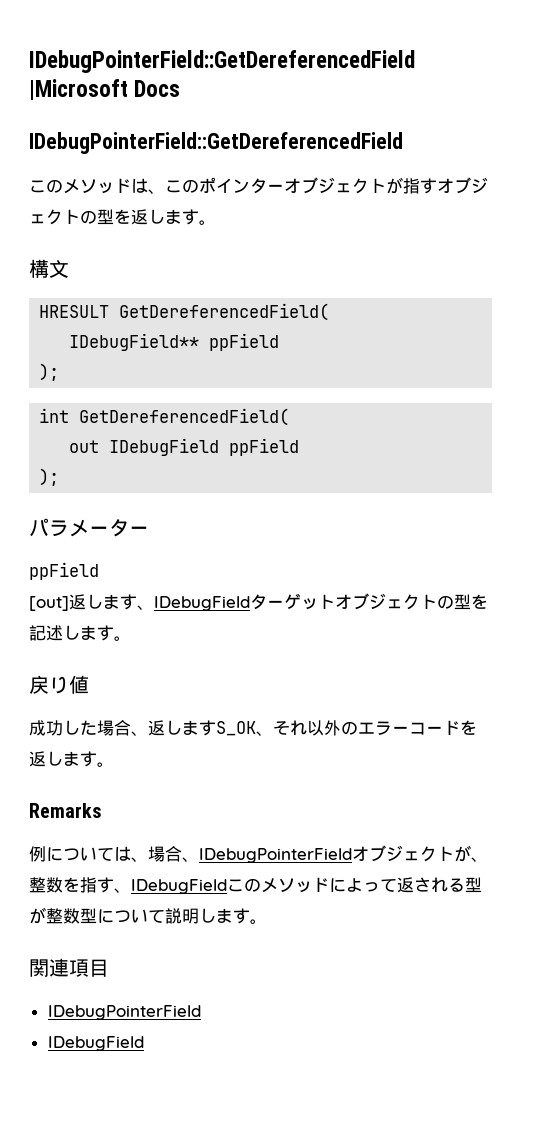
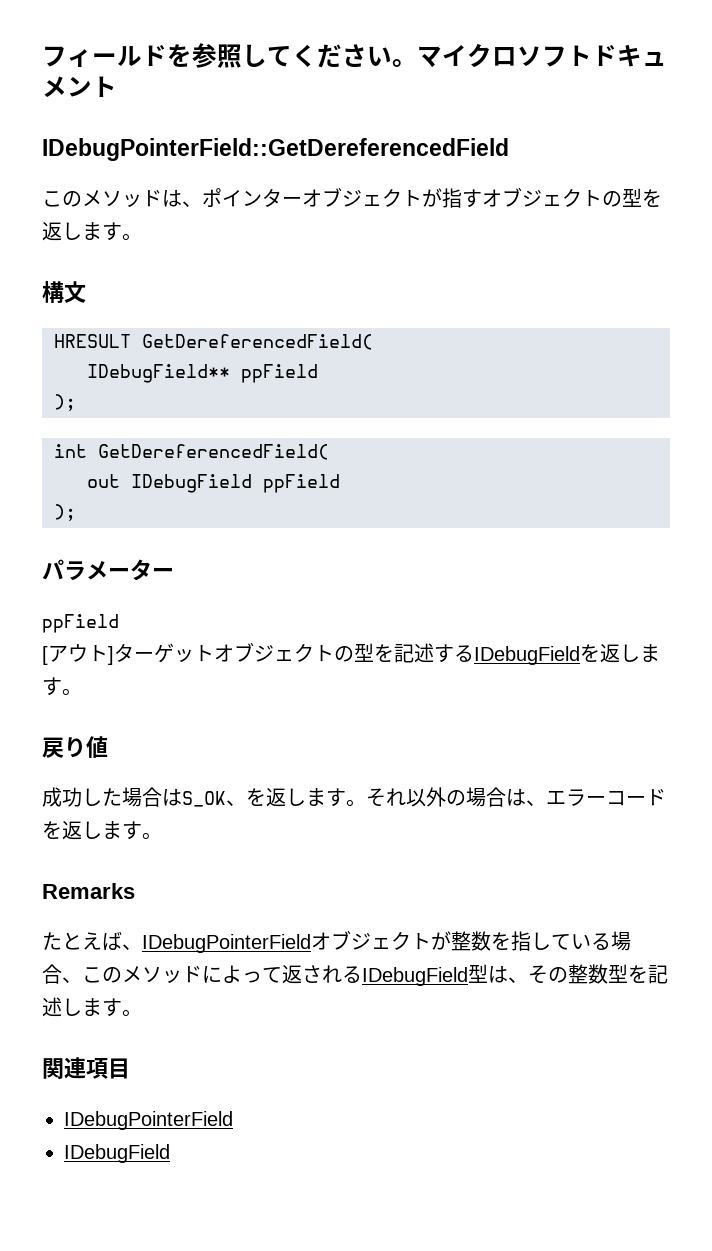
- IDebugPointerField::GetDereferencedField |Microsoft Docs
+ フィールドを参照してください。マイクロソフトドキュメント
- このメソッドは、このポインターオブジェクトが指すオブジェクトの型を返します。
+ このメソッドは、ポインターオブジェクトが指すオブジェクトの型を返します。
- [out]返します、IDebugFieldターゲットオブジェクトの型を記述します。
+ [アウト]ターゲットオブジェクトの型を記述するIDebugFieldを返します。
- 成功した場合、返しますS_OK、それ以外のエラーコードを返します。
+ 成功した場合はS_OK、を返します。それ以外の場合は、エラーコードを返します。
- 例については、場合、IDebugPointerFieldオブジェクトが、整数を指す、IDebugFieldこのメソッドによって返される型が整数型について説明します。
+ たとえば、IDebugPointerFieldオブジェクトが整数を指している場合、このメソッドによって返されるIDebugField型は、その整数型を記述します。

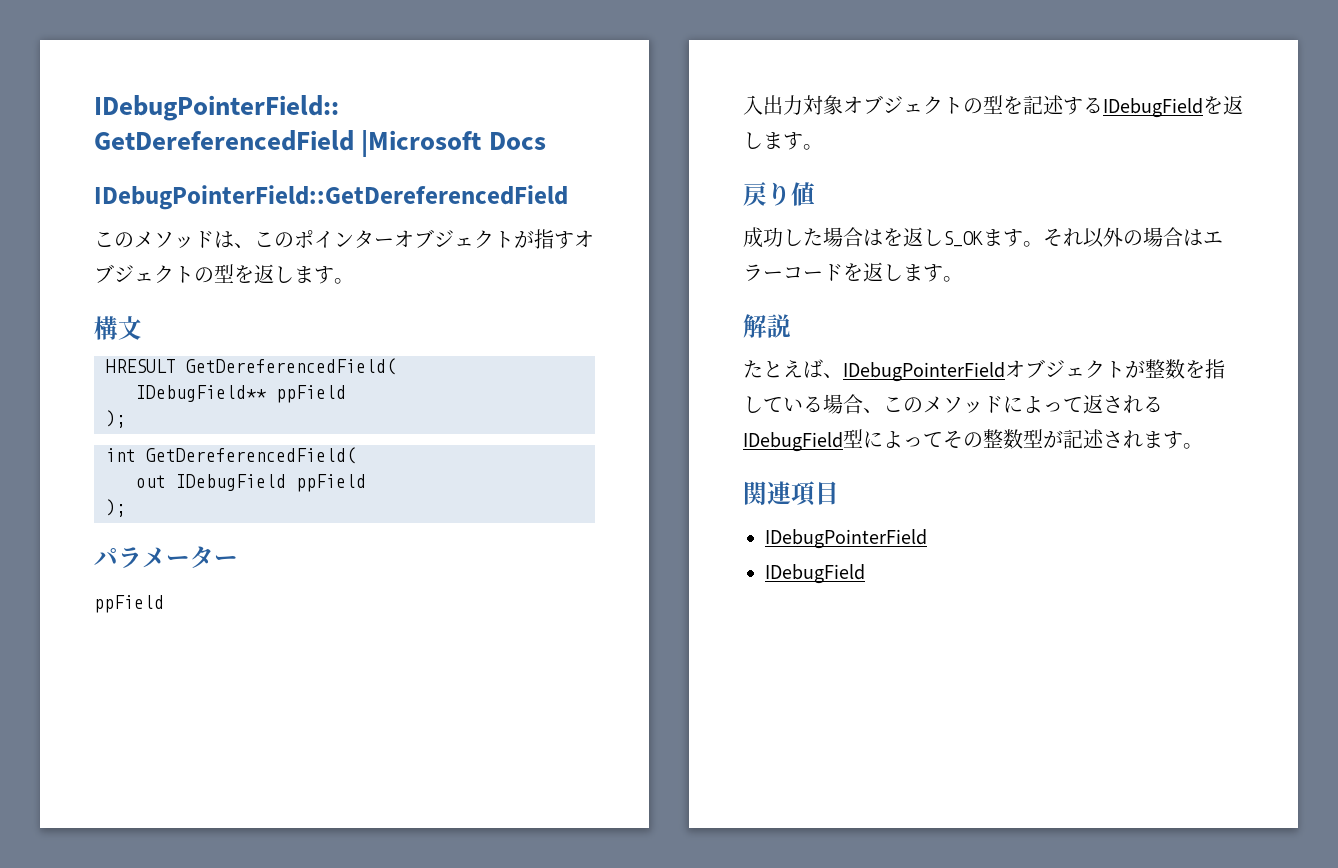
- フィールドを参照してください。マイクロソフトドキュメント
+ IDebugPointerField:: GetDereferencedField |Microsoft Docs
- このメソッドは、ポインターオブジェクトが指すオブジェクトの型を返します。
+ このメソッドは、このポインターオブジェクトが指すオブジェクトの型を返します。
- [アウト]ターゲットオブジェクトの型を記述するIDebugFieldを返します。
+ 入出力対象オブジェクトの型を記述するIDebugFieldを返します。
- 成功した場合はS_OK、を返します。
+ 成功した場合はを返しS_OKます。
- それ以外の場合は、エラーコードを返します。
+ それ以外の場合はエラーコードを返します。
- Remarks
+ 解説
- たとえば、IDebugPointerFieldオブジェクトが整数を指している場合、このメソッドによって返されるIDebugField型は、その整数型を記述します。
+ たとえば、IDebugPointerFieldオブジェクトが整数を指している場合、このメソッドによって返されるIDebugField型によってその整数型が記述されます。

